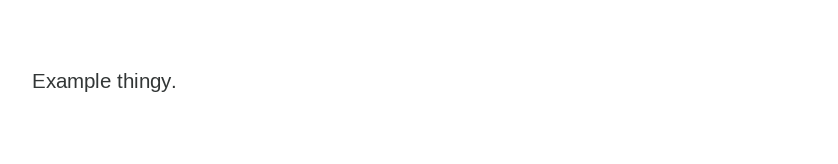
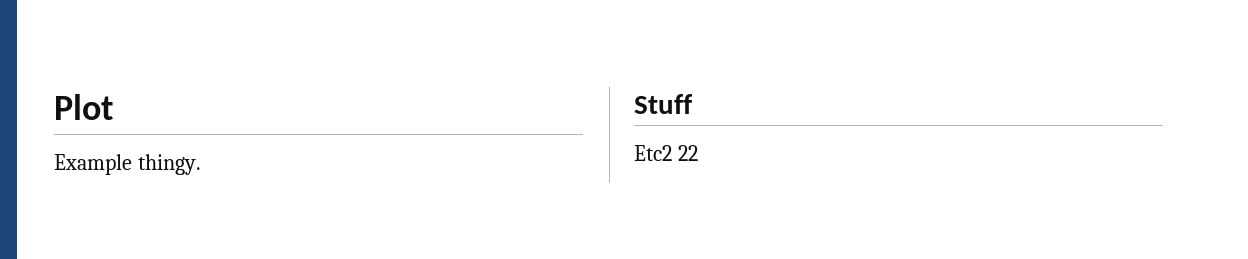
+ Plot
+ Stuff
+ Etc2 22

